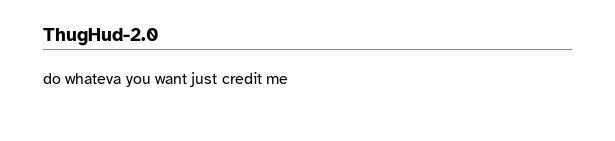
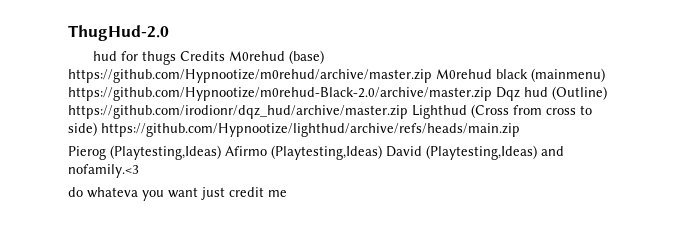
+ hud for thugs Credits M0rehud (base) https://github.com/Hypnootize/m0rehud/archive/master.zip M0rehud black (mainmenu) https://github.com/Hypnootize/m0rehud-Black-2.0/archive/master.zip Dqz hud (Outline) https://github.com/irodionr/dqz_hud/archive/master.zip Lighthud (Cross from cross to side) https://github.com/Hypnootize/lighthud/archive/refs/heads/main.zip
+ Pierog (Playtesting,Ideas) Afirmo (Playtesting,Ideas) David (Playtesting,Ideas) and nofamily.<3

